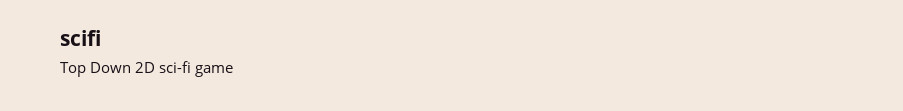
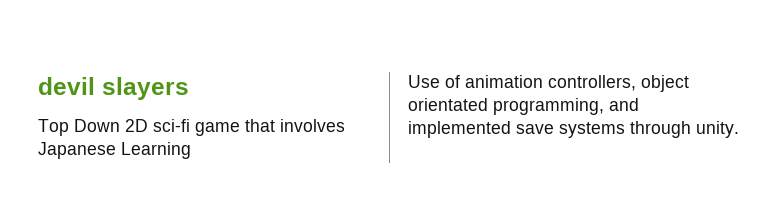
- scifi
+ devil slayers
- Top Down 2D sci-fi game
+ Top Down 2D sci-fi game that involves Japanese Learning
+ Use of animation controllers, object orientated programming, and implemented save systems through unity.

